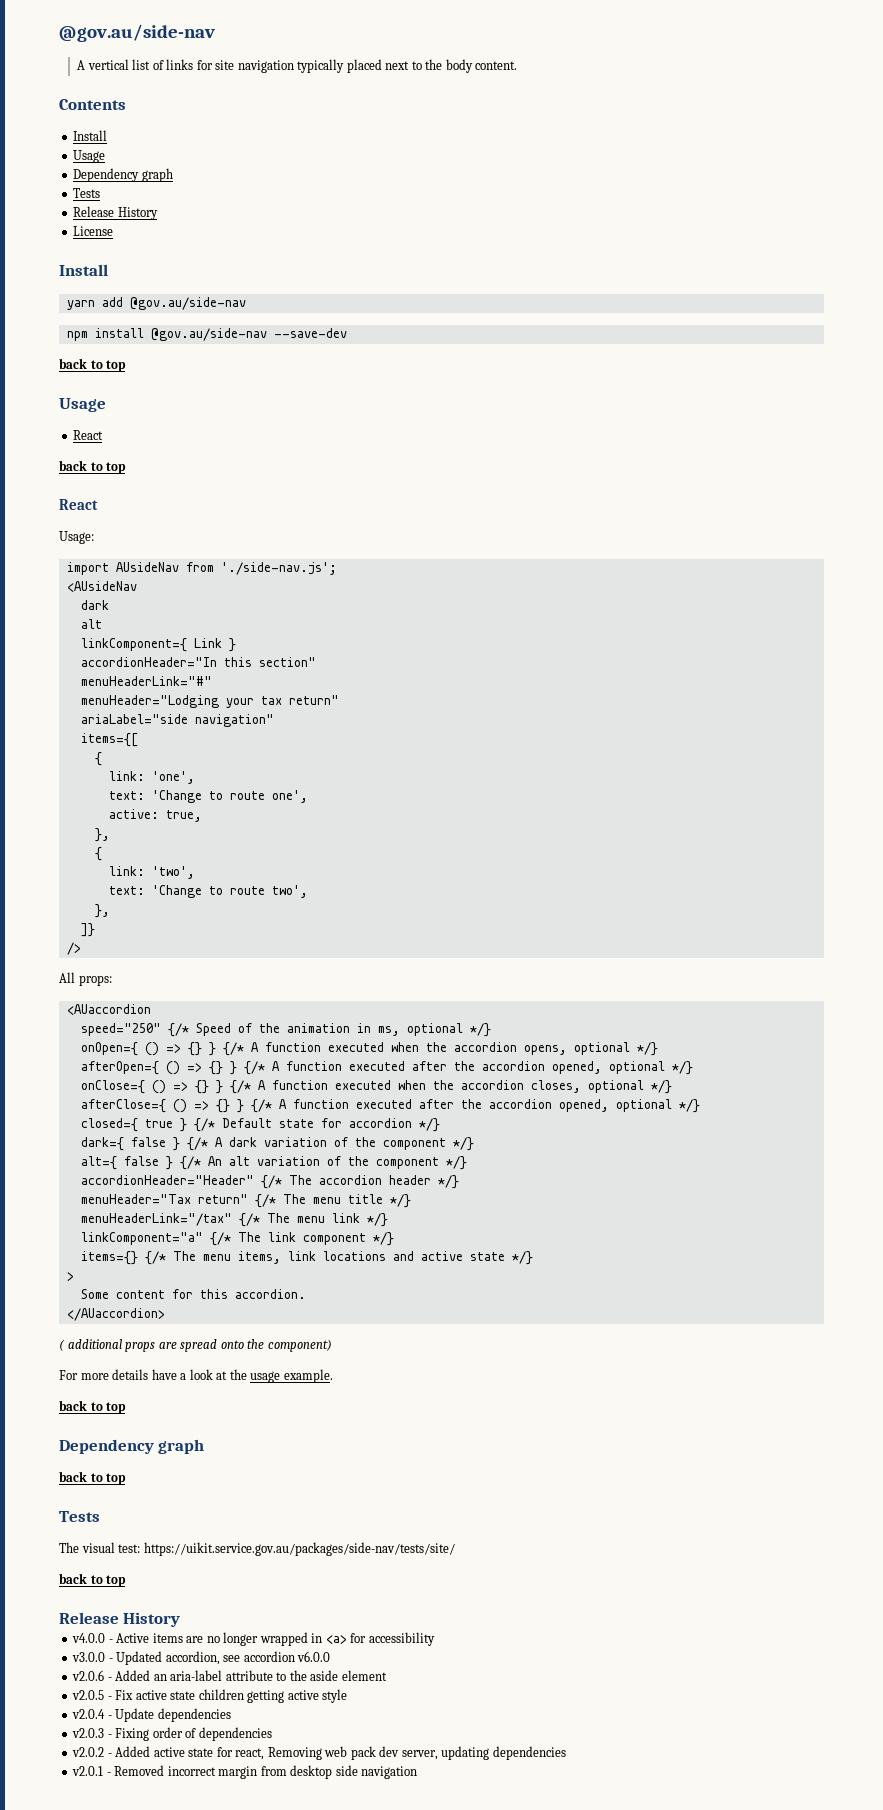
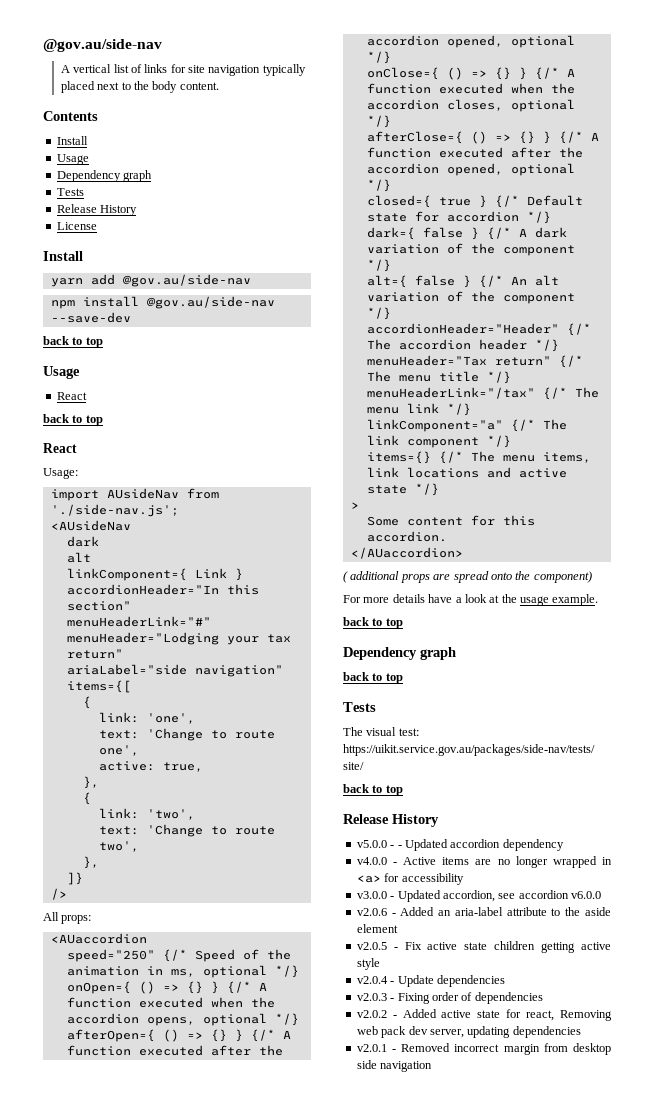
+ v5.0.0 - - Updated accordion dependency

